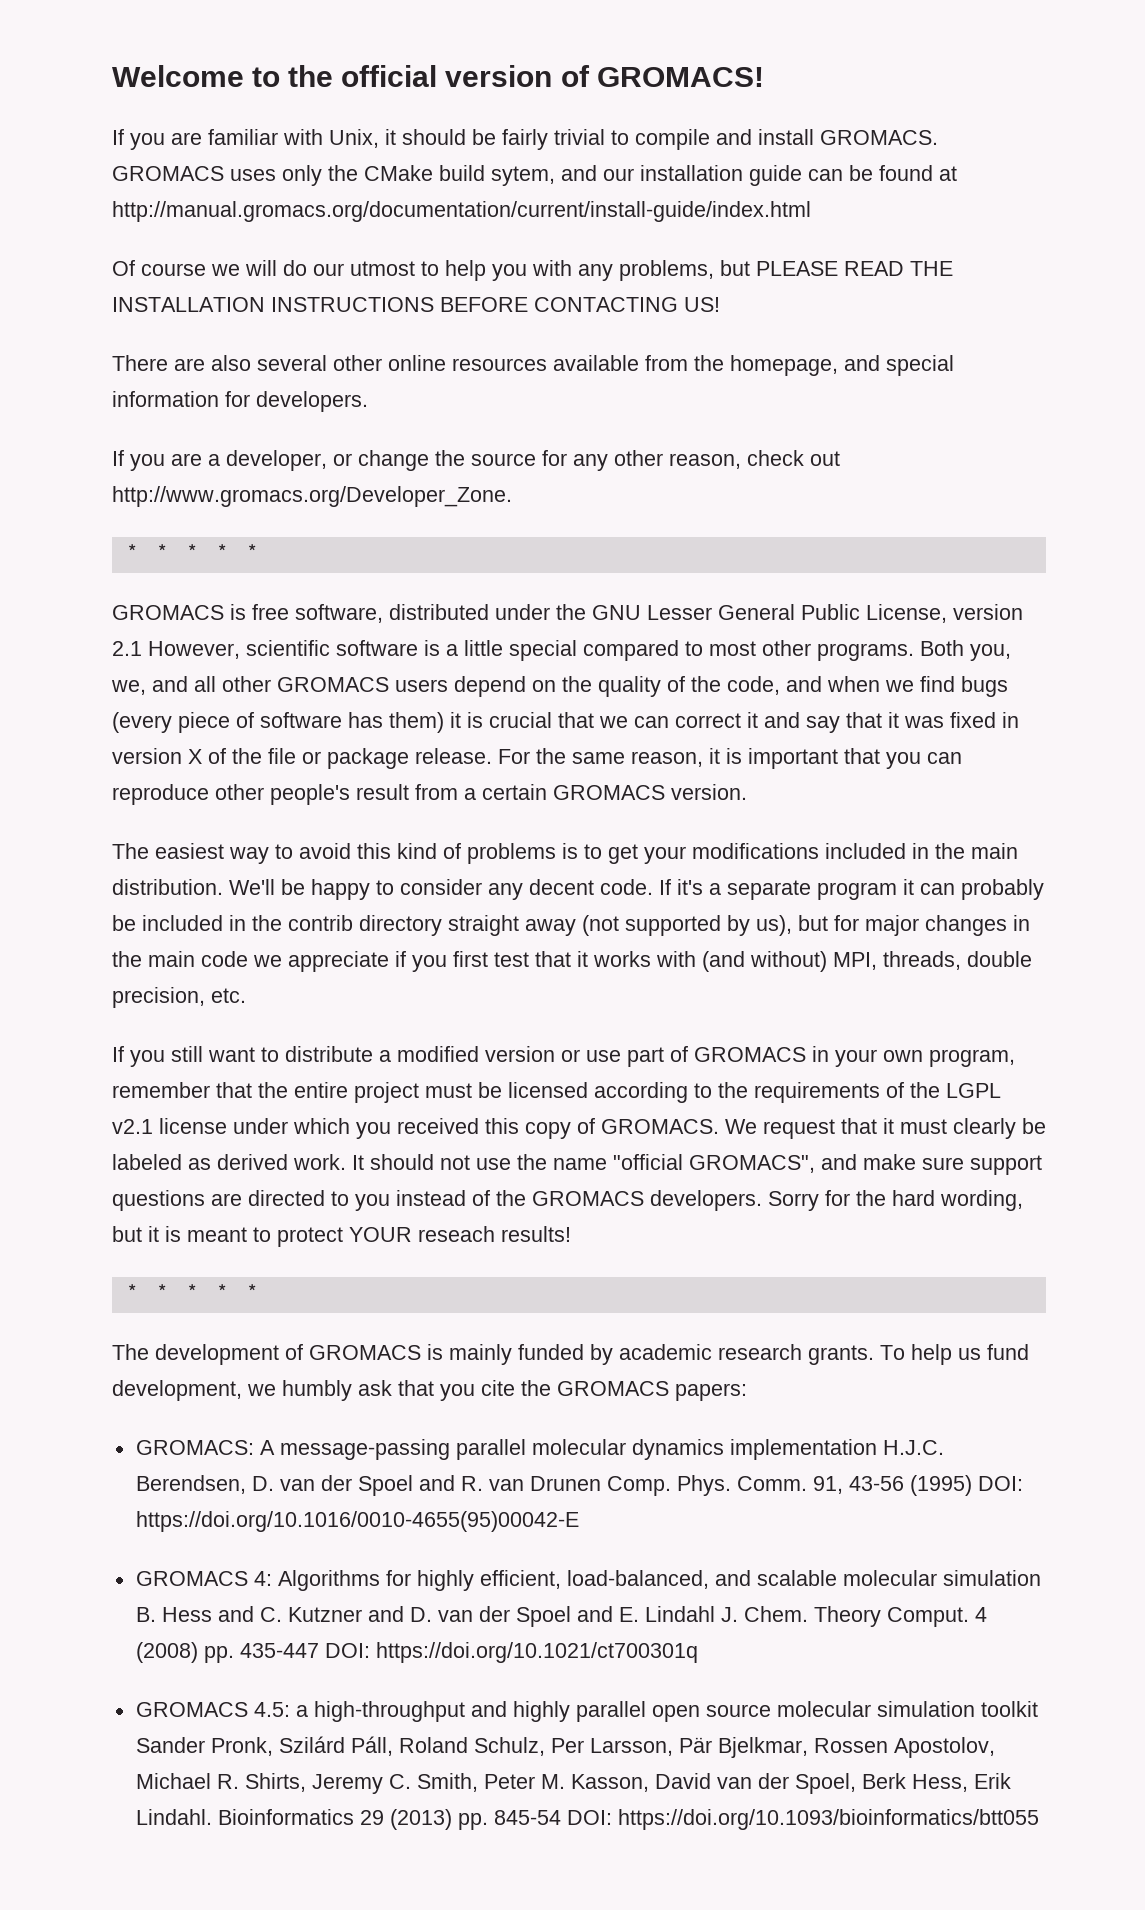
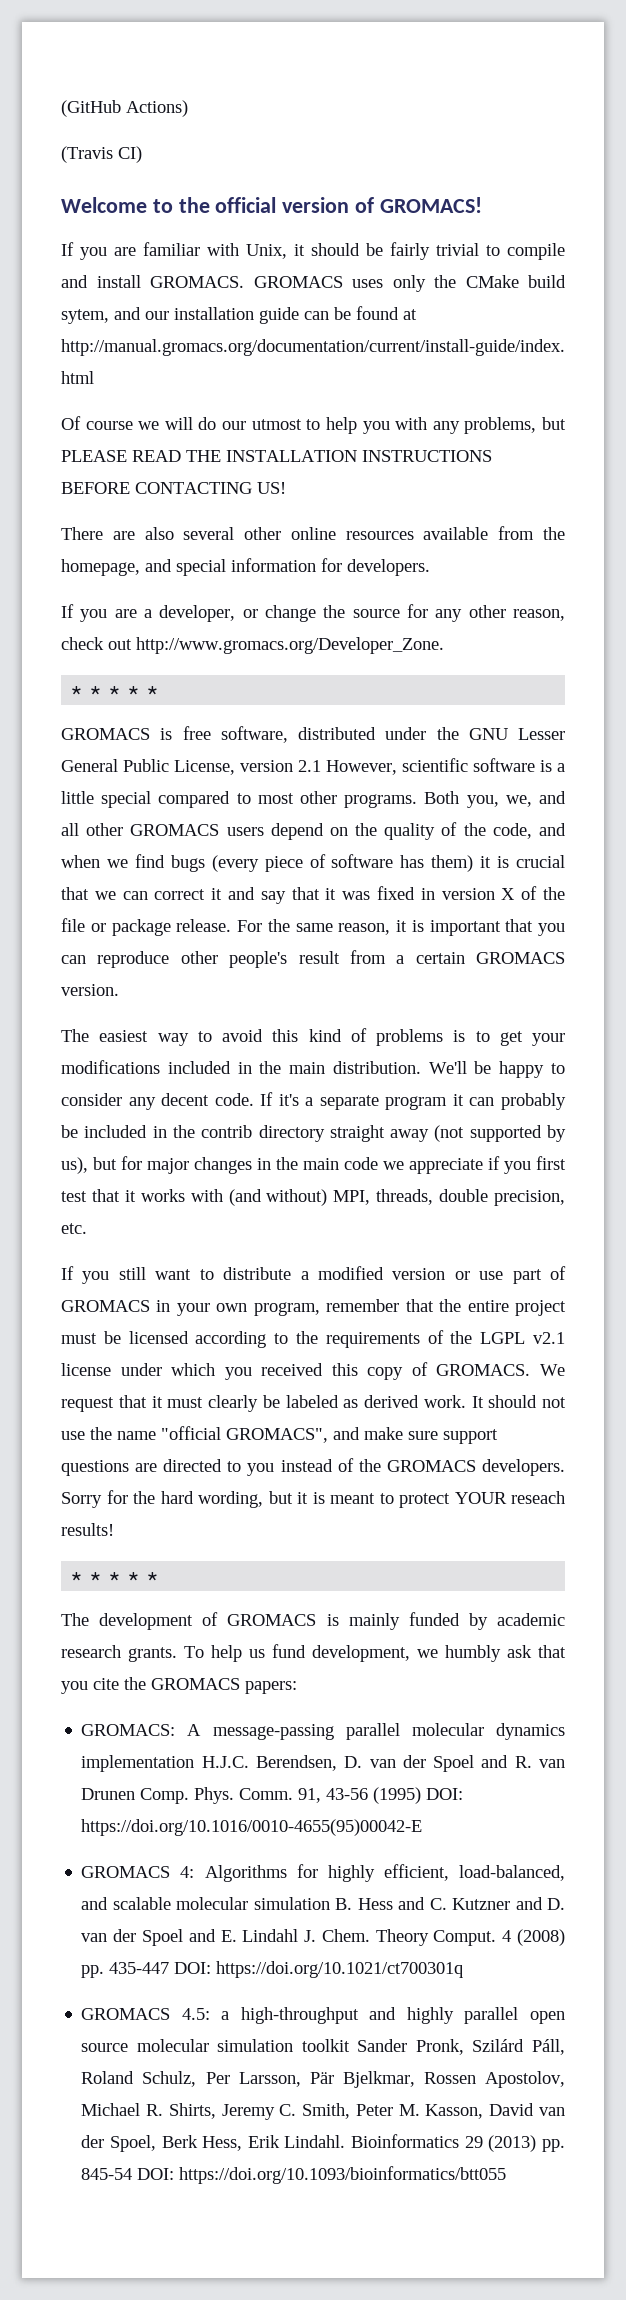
+ (GitHub Actions)
+ (Travis CI)

